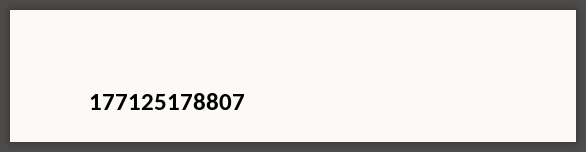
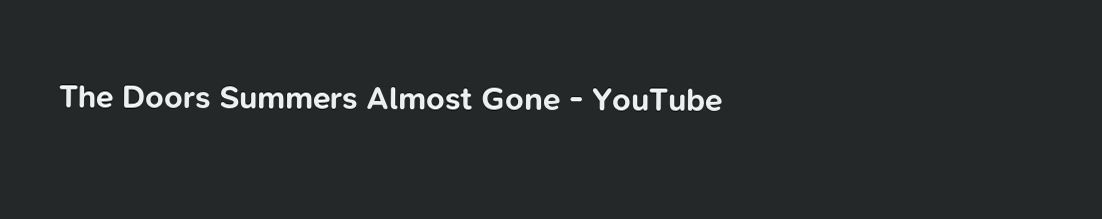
- 177125178807
+ The Doors Summers Almost Gone - YouTube

